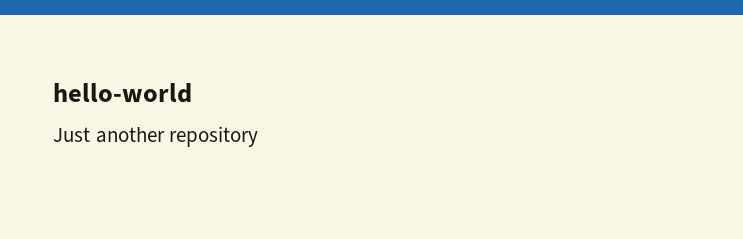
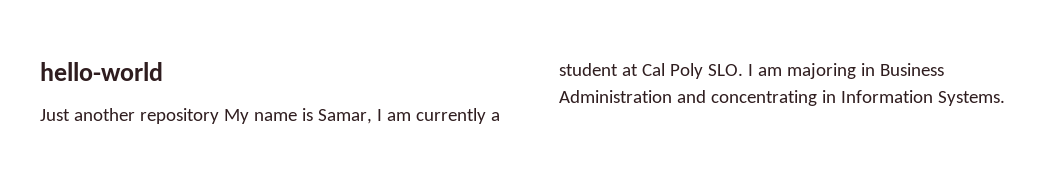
- Just another repository
+ Just another repository My name is Samar, I am currently a student at Cal Poly SLO. I am majoring in Business Administration and concentrating in Information Systems.

